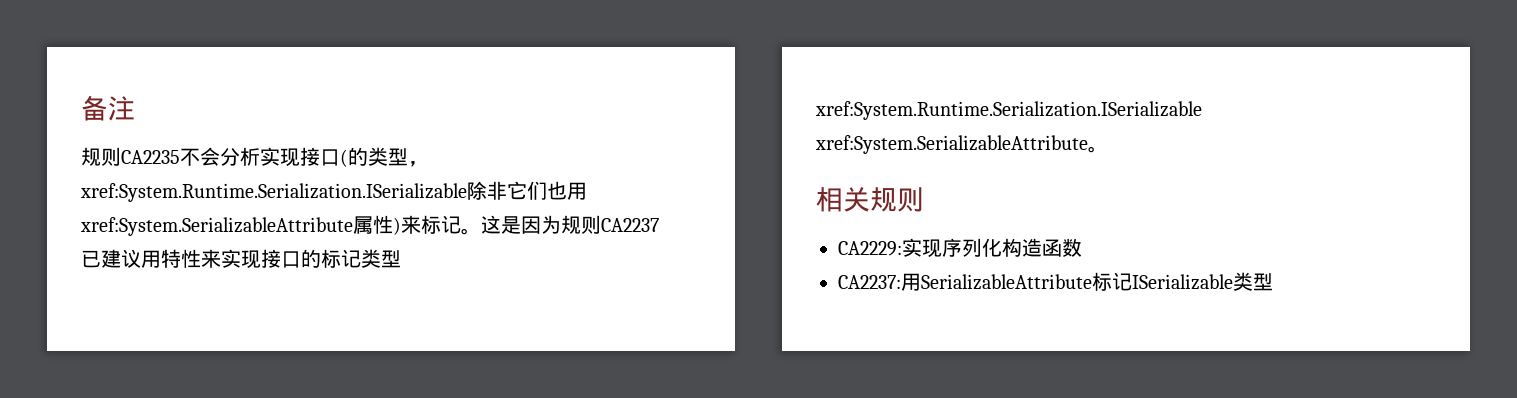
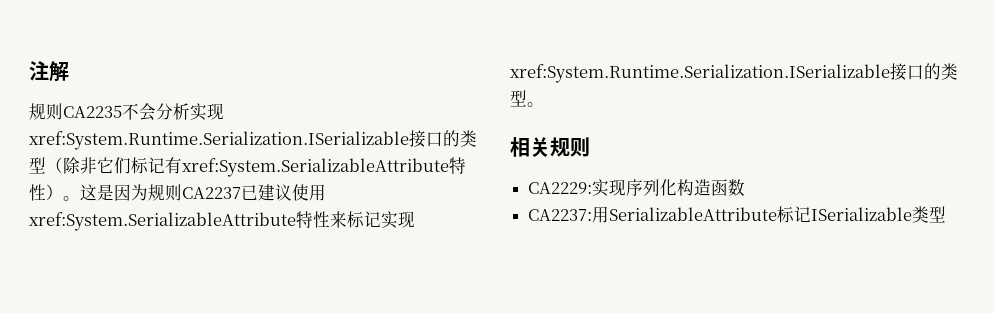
- 备注
+ 注解
- 规则CA2235不会分析实现接口(的类型，xref:System.Runtime.Serialization.ISerializable除非它们也用xref:System.SerializableAttribute属性)来标记。
+ 规则CA2235不会分析实现xref:System.Runtime.Serialization.ISerializable接口的类型（除非它们标记有xref:System.SerializableAttribute特性）。
- 这是因为规则CA2237已建议用特性来实现接口的标记类型xref:System.Runtime.Serialization.ISerializable xref:System.SerializableAttribute。
+ 这是因为规则CA2237已建议使用xref:System.SerializableAttribute特性来标记实现xref:System.Runtime.Serialization.ISerializable接口的类型。

